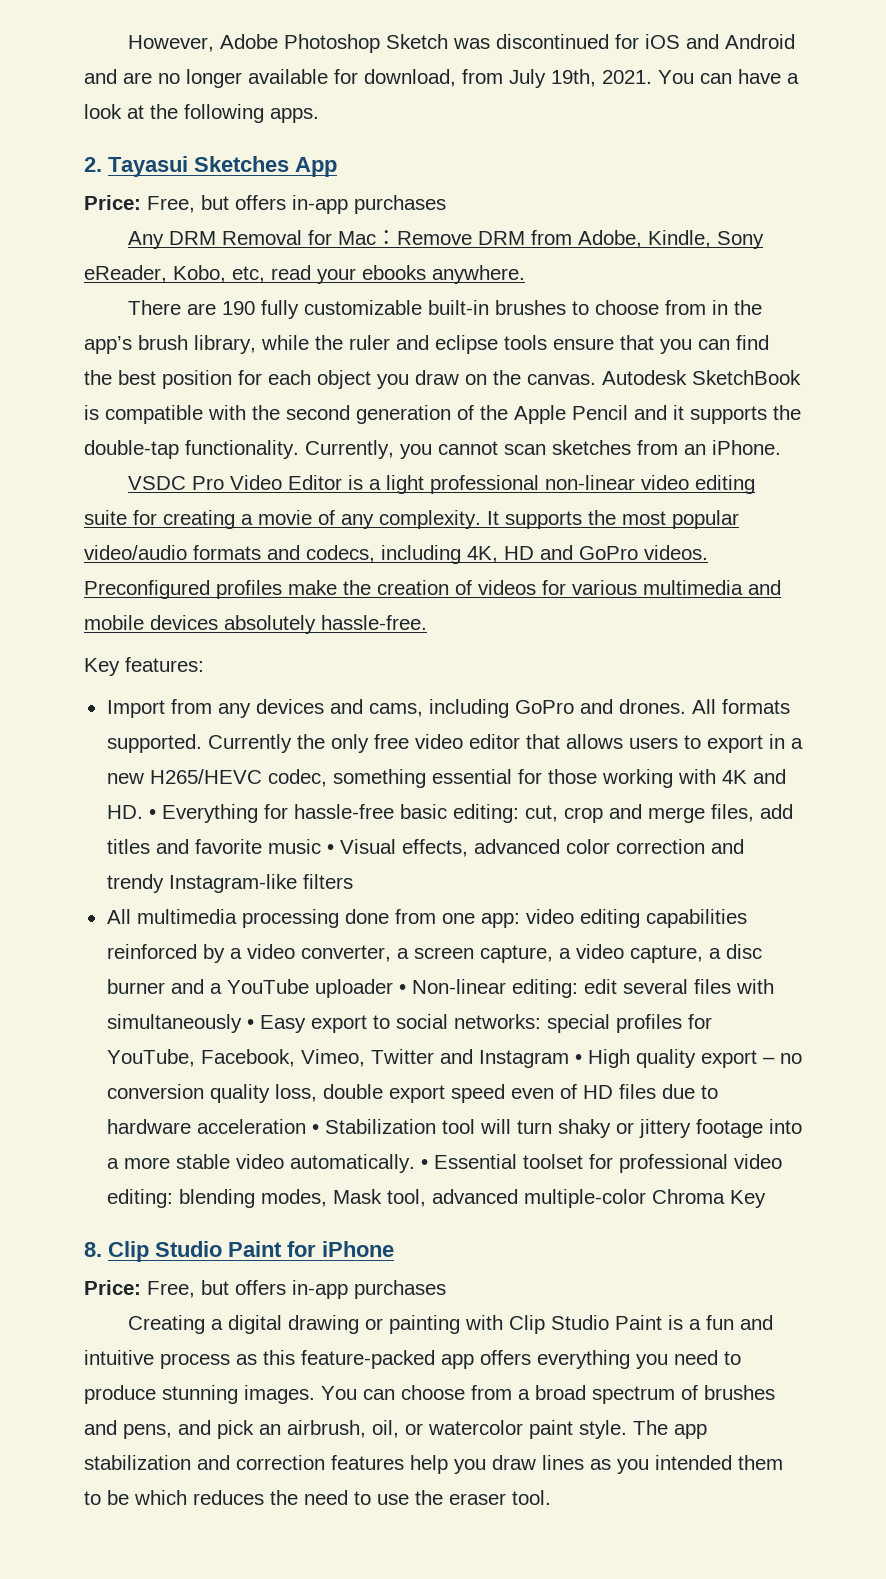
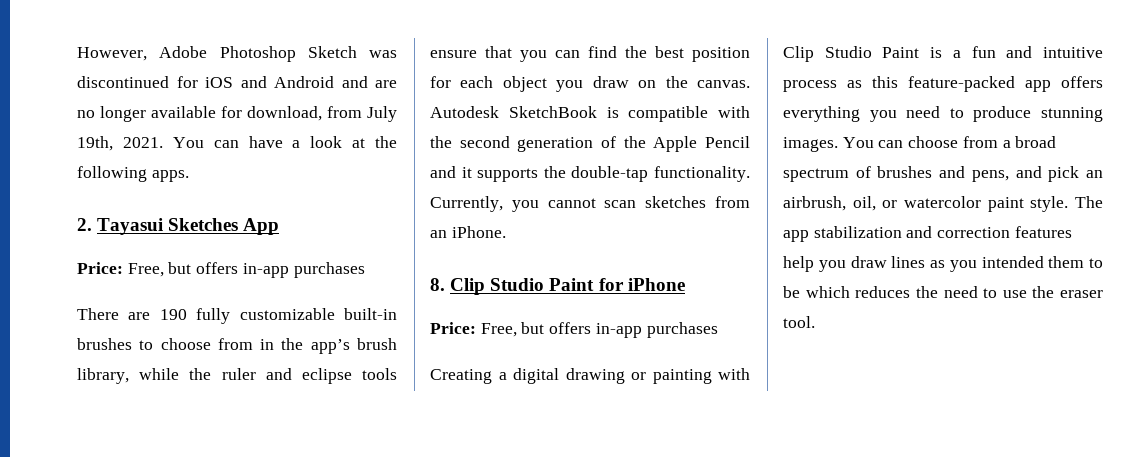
- Any DRM Removal for Mac：Remove DRM from Adobe, Kindle, Sony eReader, Kobo, etc, read your ebooks anywhere.
- VSDC Pro Video Editor is a light professional non-linear video editing suite for creating a movie of any complexity. It supports the most popular video/audio formats and codecs, including 4K, HD and GoPro videos. Preconfigured profiles make the creation of videos for various multimedia and mobile devices absolutely hassle-free.
- Key features:
- Import from any devices and cams, including GoPro and drones. All formats supported. Сurrently the only free video editor that allows users to export in a new H265/HEVC codec, something essential for those working with 4K and HD. • Everything for hassle-free basic editing: cut, crop and merge files, add titles and favorite music • Visual effects, advanced color correction and trendy Instagram-like filters
- All multimedia processing done from one app: video editing capabilities reinforced by a video converter, a screen capture, a video capture, a disc burner and a YouTube uploader • Non-linear editing: edit several files with simultaneously • Easy export to social networks: special profiles for YouTube, Facebook, Vimeo, Twitter and Instagram • High quality export – no conversion quality loss, double export speed even of HD files due to hardware acceleration • Stabilization tool will turn shaky or jittery footage into a more stable video automatically. • Essential toolset for professional video editing: blending modes, Mask tool, advanced multiple-color Chroma Key

